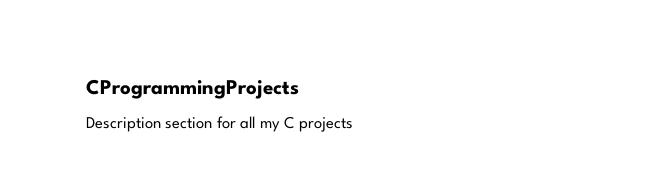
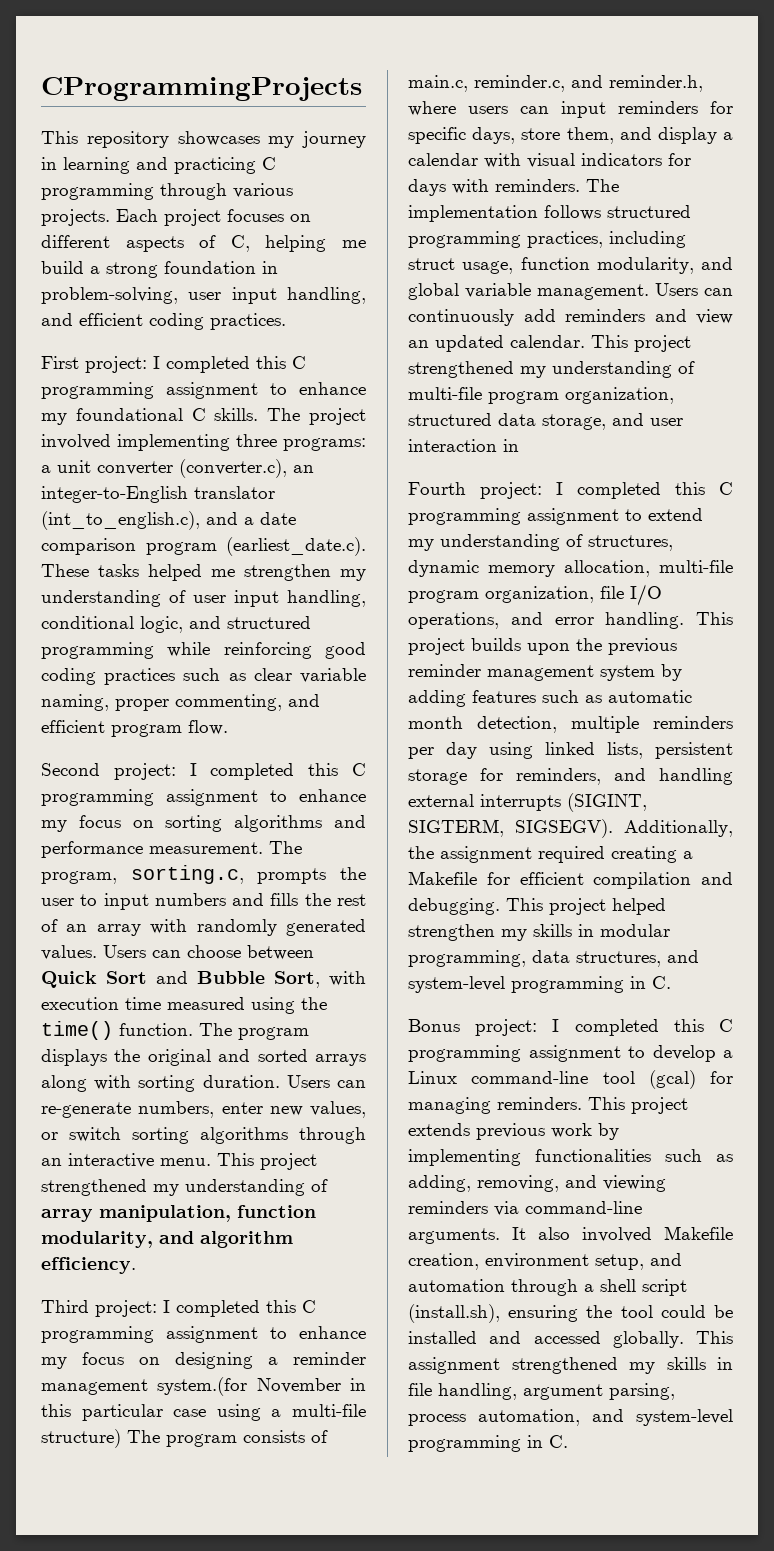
- Description section for all my C projects
+ This repository showcases my journey in learning and practicing C programming through various projects. Each project focuses on different aspects of C, helping me build a strong foundation in problem-solving, user input handling, and efficient coding practices.
+ First project: I completed this C programming assignment to enhance my foundational C skills. The project involved implementing three programs: a unit converter (converter.c), an integer-to-English translator (int_to_english.c), and a date comparison program (earliest_date.c). These tasks helped me strengthen my understanding of user input handling, conditional logic, and structured programming while reinforcing good coding practices such as clear variable naming, proper commenting, and efficient program flow.
+ Second project: I completed this C programming assignment to enhance my focus on sorting algorithms and performance measurement. The program, sorting.c, prompts the user to input numbers and fills the rest of an array with randomly generated values. Users can choose between Quick Sort and Bubble Sort, with execution time measured using the time() function. The program displays the original and sorted arrays along with sorting duration. Users can re-generate numbers, enter new values, or switch sorting algorithms through an interactive menu. This project strengthened my understanding of array manipulation, function modularity, and algorithm efficiency.
+ Third project: I completed this C programming assignment to enhance my focus on designing a reminder management system.(for November in this particular case using a multi-file structure) The program consists of main.c, reminder.c, and reminder.h, where users can input reminders for specific days, store them, and display a calendar with visual indicators for days with reminders. The implementation follows structured programming practices, including struct usage, function modularity, and global variable management. Users can continuously add reminders and view an updated calendar. This project strengthened my understanding of multi-file program organization, structured data storage, and user interaction in
+ Fourth project: I completed this C programming assignment to extend my understanding of structures, dynamic memory allocation, multi-file program organization, file I/O operations, and error handling. This project builds upon the previous reminder management system by adding features such as automatic month detection, multiple reminders per day using linked lists, persistent storage for reminders, and handling external interrupts (SIGINT, SIGTERM, SIGSEGV). Additionally, the assignment required creating a Makefile for efficient compilation and debugging. This project helped strengthen my skills in modular programming, data structures, and system-level programming in C.
+ Bonus project: I completed this C programming assignment to develop a Linux command-line tool (gcal) for managing reminders. This project extends previous work by implementing functionalities such as adding, removing, and viewing reminders via command-line arguments. It also involved Makefile creation, environment setup, and automation through a shell script (install.sh), ensuring the tool could be installed and accessed globally. This assignment strengthened my skills in file handling, argument parsing, process automation, and system-level programming in C.

